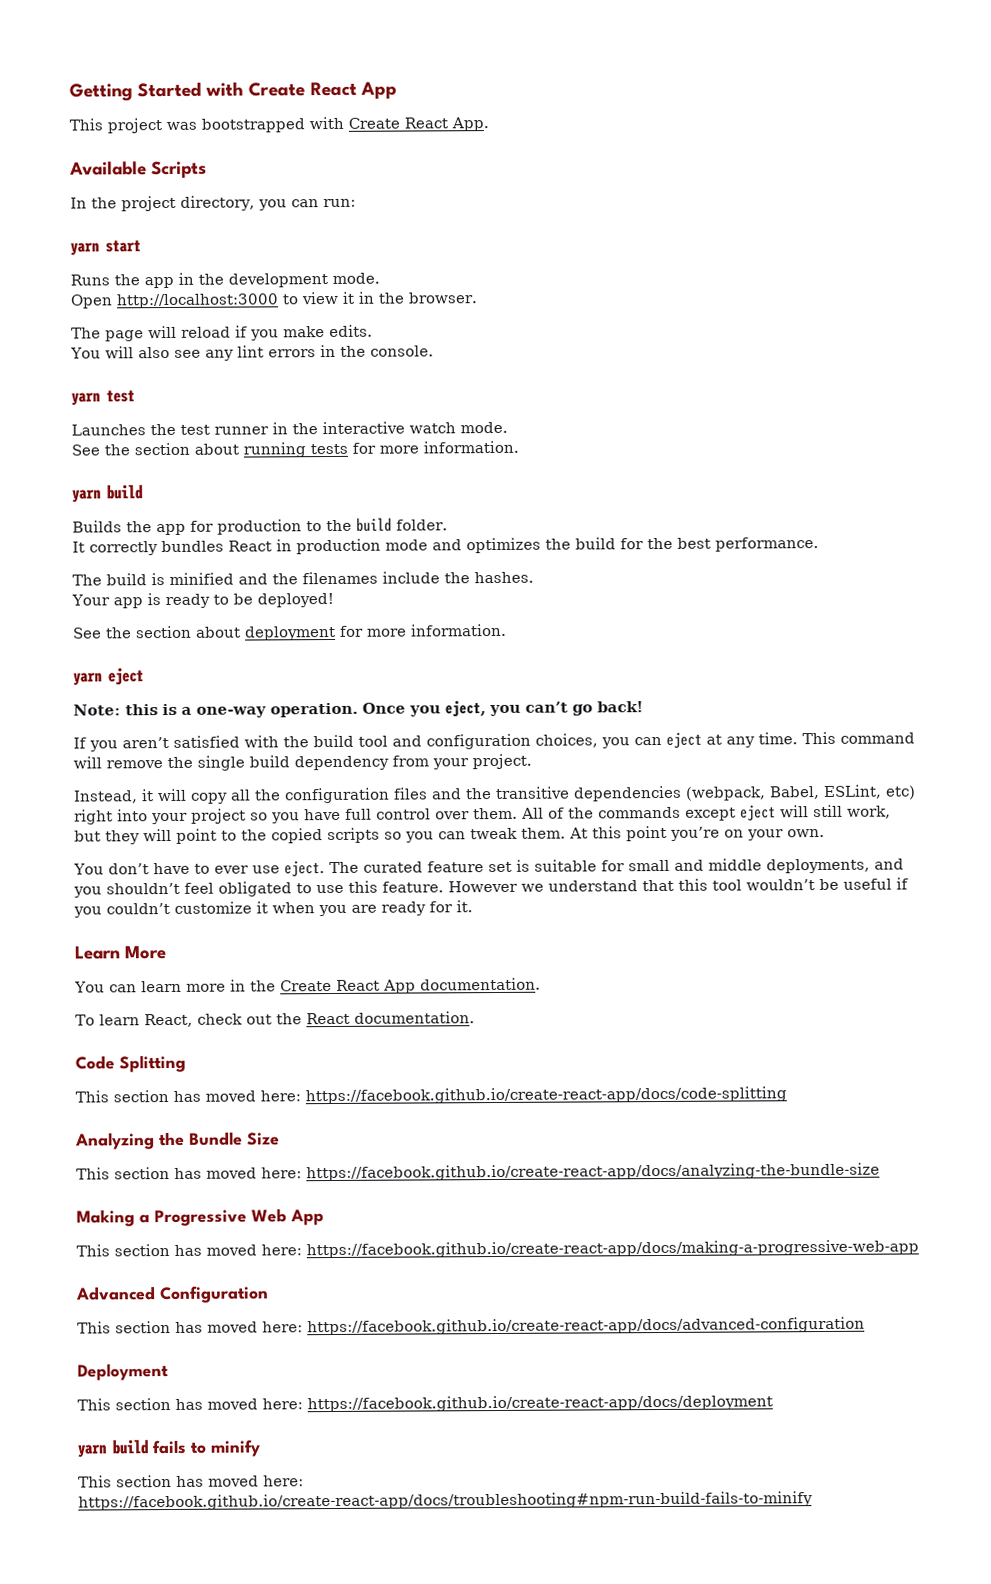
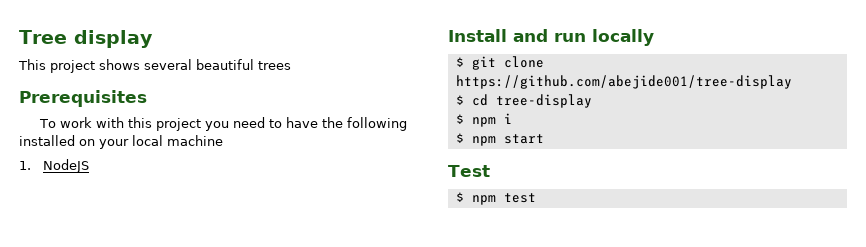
- Getting Started with Create React App
- This project was bootstrapped with Create React App.
- Available Scripts
- In the project directory, you can run:
- yarn start
- Runs the app in the development mode.
- Open http://localhost:3000 to view it in the browser.
- The page will reload if you make edits.
- You will also see any lint errors in the console.
- yarn test
- Launches the test runner in the interactive watch mode.
- See the section about running tests for more information.
- yarn build
- Builds the app for production to the build folder.
- It correctly bundles React in production mode and optimizes the build for the best performance.
- The build is minified and the filenames include the hashes.
- Your app is ready to be deployed!
- See the section about deployment for more information.
- yarn eject
- Note: this is a one-way operation. Once you eject, you can’t go back!
- If you aren’t satisfied with the build tool and configuration choices, you can eject at any time. This command will remove the single build dependency from your project.
- Instead, it will copy all the configuration files and the transitive dependencies (webpack, Babel, ESLint, etc) right into your project so you have full control over them. All of the commands except eject will still work, but they will point to the copied scripts so you can tweak them. At this point you’re on your own.
- You don’t have to ever use eject. The curated feature set is suitable for small and middle deployments, and you shouldn’t feel obligated to use this feature. However we understand that this tool wouldn’t be useful if you couldn’t customize it when you are ready for it.
- Learn More
- You can learn more in the Create React App documentation.
- To learn React, check out the React documentation.
- Code Splitting
- This section has moved here: https://facebook.github.io/create-react-app/docs/code-splitting
- Analyzing the Bundle Size
- This section has moved here: https://facebook.github.io/create-react-app/docs/analyzing-the-bundle-size
- Making a Progressive Web App
- This section has moved here: https://facebook.github.io/create-react-app/docs/making-a-progressive-web-app
- Advanced Configuration
- This section has moved here: https://facebook.github.io/create-react-app/docs/advanced-configuration
- Deployment
- This section has moved here: https://facebook.github.io/create-react-app/docs/deployment
- yarn build fails to minify
- This section has moved here: https://facebook.github.io/create-react-app/docs/troubleshooting#npm-run-build-fails-to-minify
+ Tree display
+ This project shows several beautiful trees
+ Prerequisites
+ To work with this project you need to have the following installed on your local machine
+ 1. NodeJS
+ Install and run locally
+ $ git clone https://github.com/abejide001/tree-display
+ $ cd tree-display
+ $ npm i
+ $ npm start
+ Test
+ $ npm test

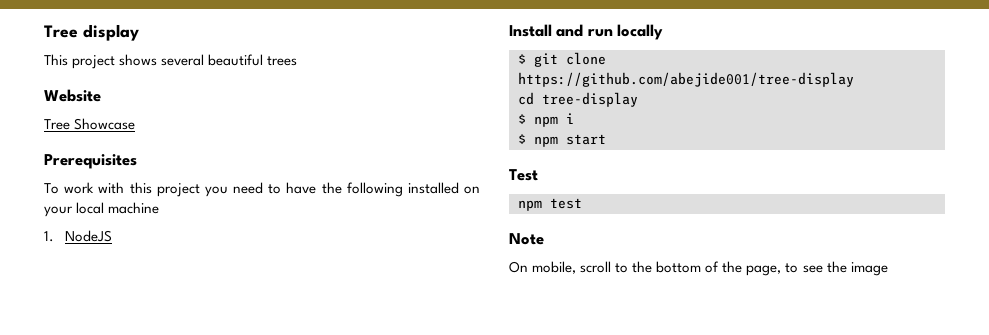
+ Website
+ Tree Showcase
- $ cd tree-display
+ cd tree-display
- $ npm test
+ npm test
+ Note
+ On mobile, scroll to the bottom of the page, to see the image

